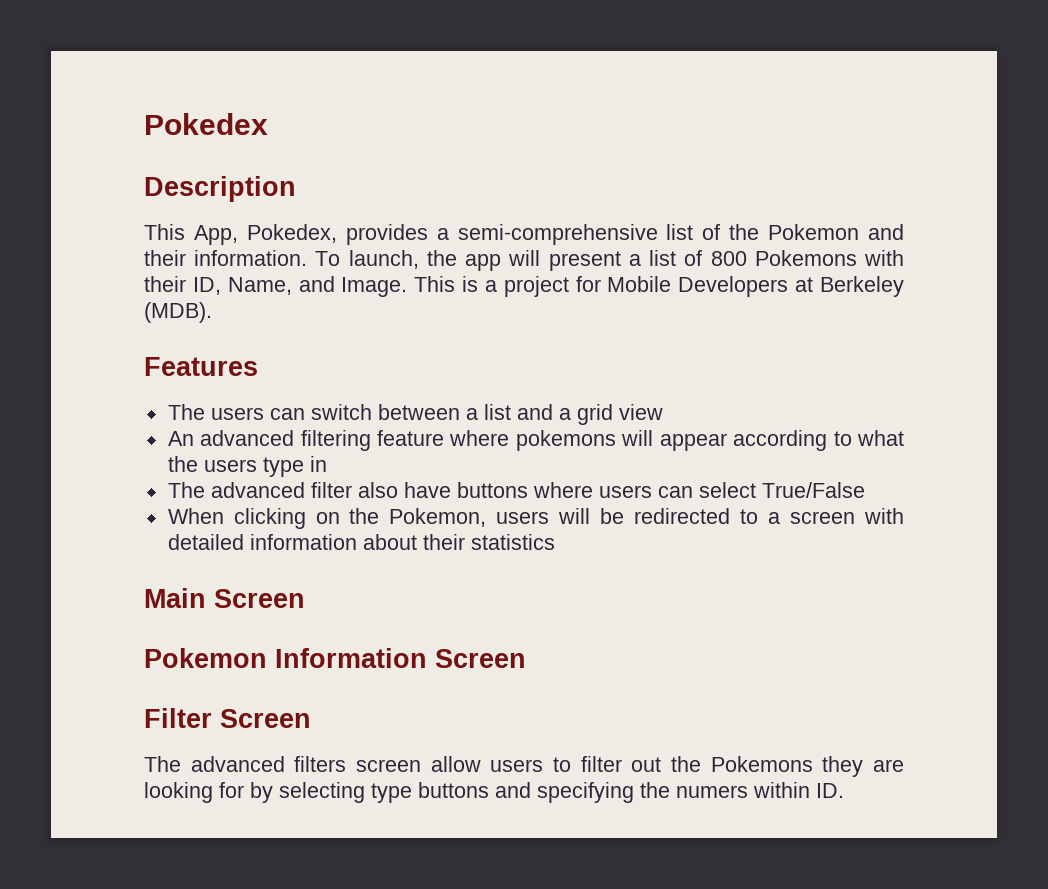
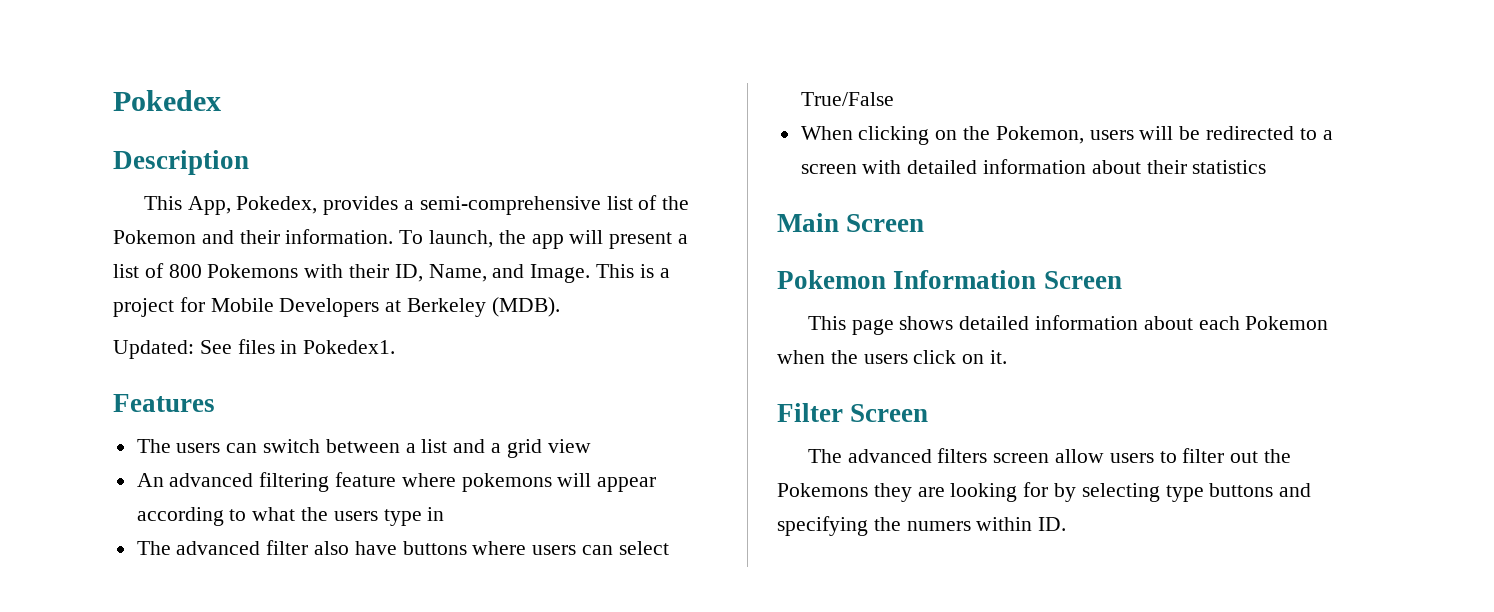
+ Updated: See files in Pokedex1.
+ This page shows detailed information about each Pokemon when the users click on it.

